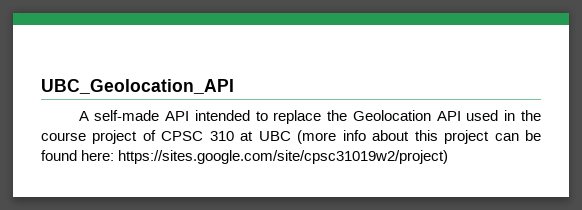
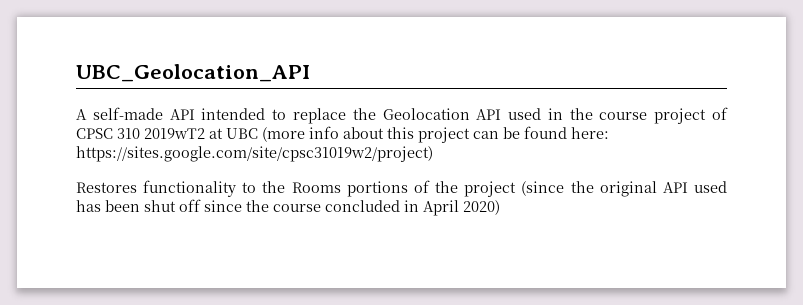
- A self-made API intended to replace the Geolocation API used in the course project of CPSC 310 at UBC (more info about this project can be found here: https://sites.google.com/site/cpsc31019w2/project)
+ A self-made API intended to replace the Geolocation API used in the course project of CPSC 310 2019wT2 at UBC (more info about this project can be found here: https://sites.google.com/site/cpsc31019w2/project)
+ Restores functionality to the Rooms portions of the project (since the original API used has been shut off since the course concluded in April 2020)

